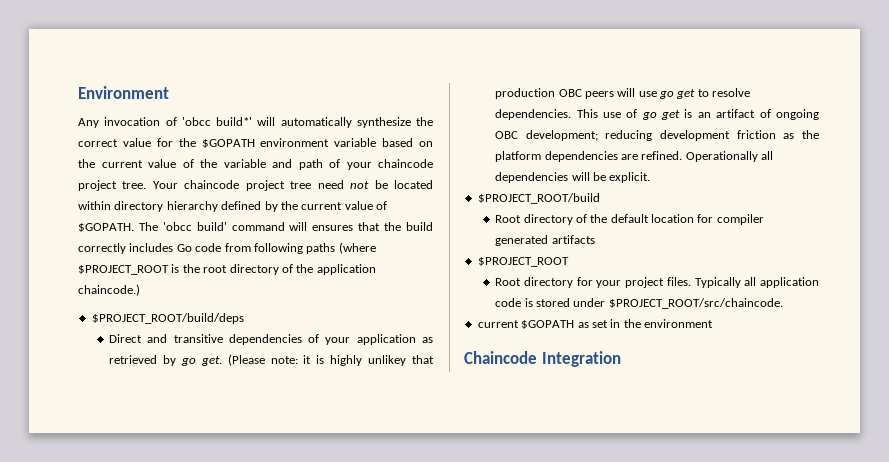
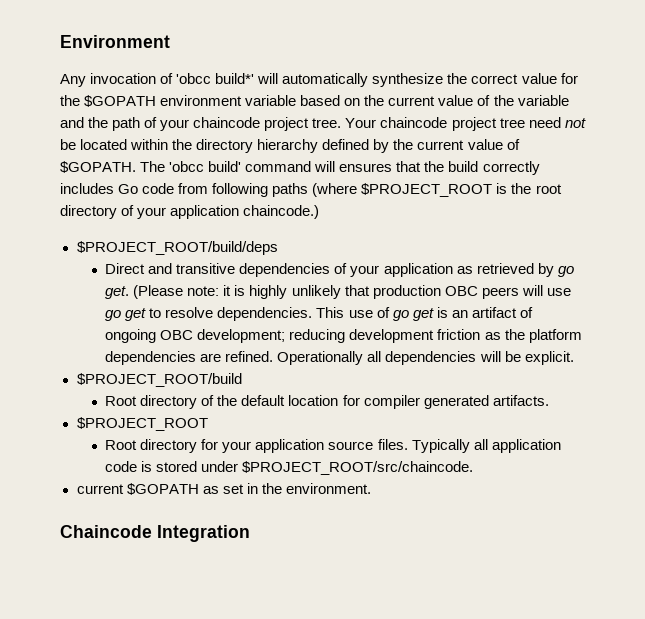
- Any invocation of 'obcc build*' will automatically synthesize the correct value for the $GOPATH environment variable based on the current value of the variable and path of your chaincode project tree.
+ Any invocation of 'obcc build*' will automatically synthesize the correct value for the $GOPATH environment variable based on the current value of the variable and the path of your chaincode project tree.
- Your chaincode project tree need not be located within directory hierarchy defined by the current value of $GOPATH.
+ Your chaincode project tree need not be located within the directory hierarchy defined by the current value of $GOPATH.
- The 'obcc build' command will ensures that the build correctly includes Go code from following paths (where $PROJECT_ROOT is the root directory of the application chaincode.)
+ The 'obcc build' command will ensures that the build correctly includes Go code from following paths (where $PROJECT_ROOT is the root directory of your application chaincode.)
- (Please note: it is highly unlikey that production OBC peers will use go get to resolve dependencies.
+ (Please note: it is highly unlikely that production OBC peers will use go get to resolve dependencies.
- Root directory of the default location for compiler generated artifacts
+ Root directory of the default location for compiler generated artifacts.
- Root directory for your project files.
+ Root directory for your application source files.
- current $GOPATH as set in the environment
+ current $GOPATH as set in the environment.

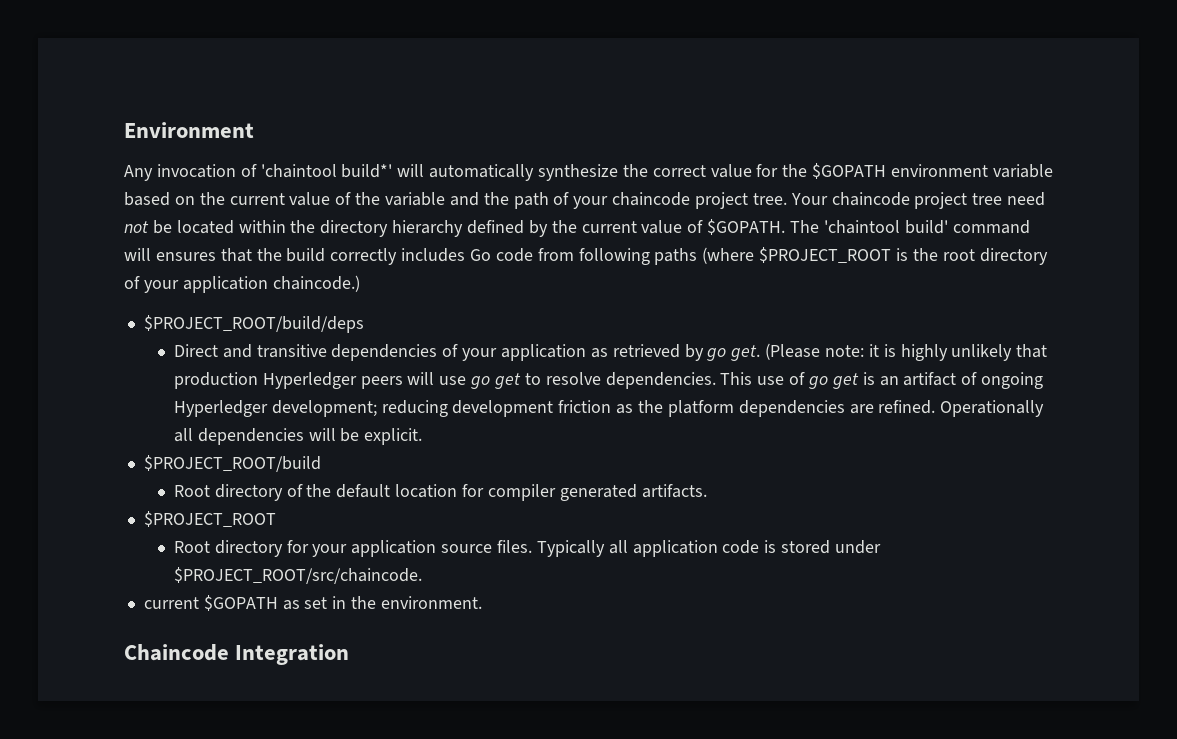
- Any invocation of 'obcc build*' will automatically synthesize the correct value for the $GOPATH environment variable based on the current value of the variable and the path of your chaincode project tree.
+ Any invocation of 'chaintool build*' will automatically synthesize the correct value for the $GOPATH environment variable based on the current value of the variable and the path of your chaincode project tree.
- The 'obcc build' command will ensures that the build correctly includes Go code from following paths (where $PROJECT_ROOT is the root directory of your application chaincode.)
+ The 'chaintool build' command will ensures that the build correctly includes Go code from following paths (where $PROJECT_ROOT is the root directory of your application chaincode.)
- (Please note: it is highly unlikely that production OBC peers will use go get to resolve dependencies.
+ (Please note: it is highly unlikely that production Hyperledger peers will use go get to resolve dependencies.
- This use of go get is an artifact of ongoing OBC development; reducing development friction as the platform dependencies are refined.
+ This use of go get is an artifact of ongoing Hyperledger development; reducing development friction as the platform dependencies are refined.

